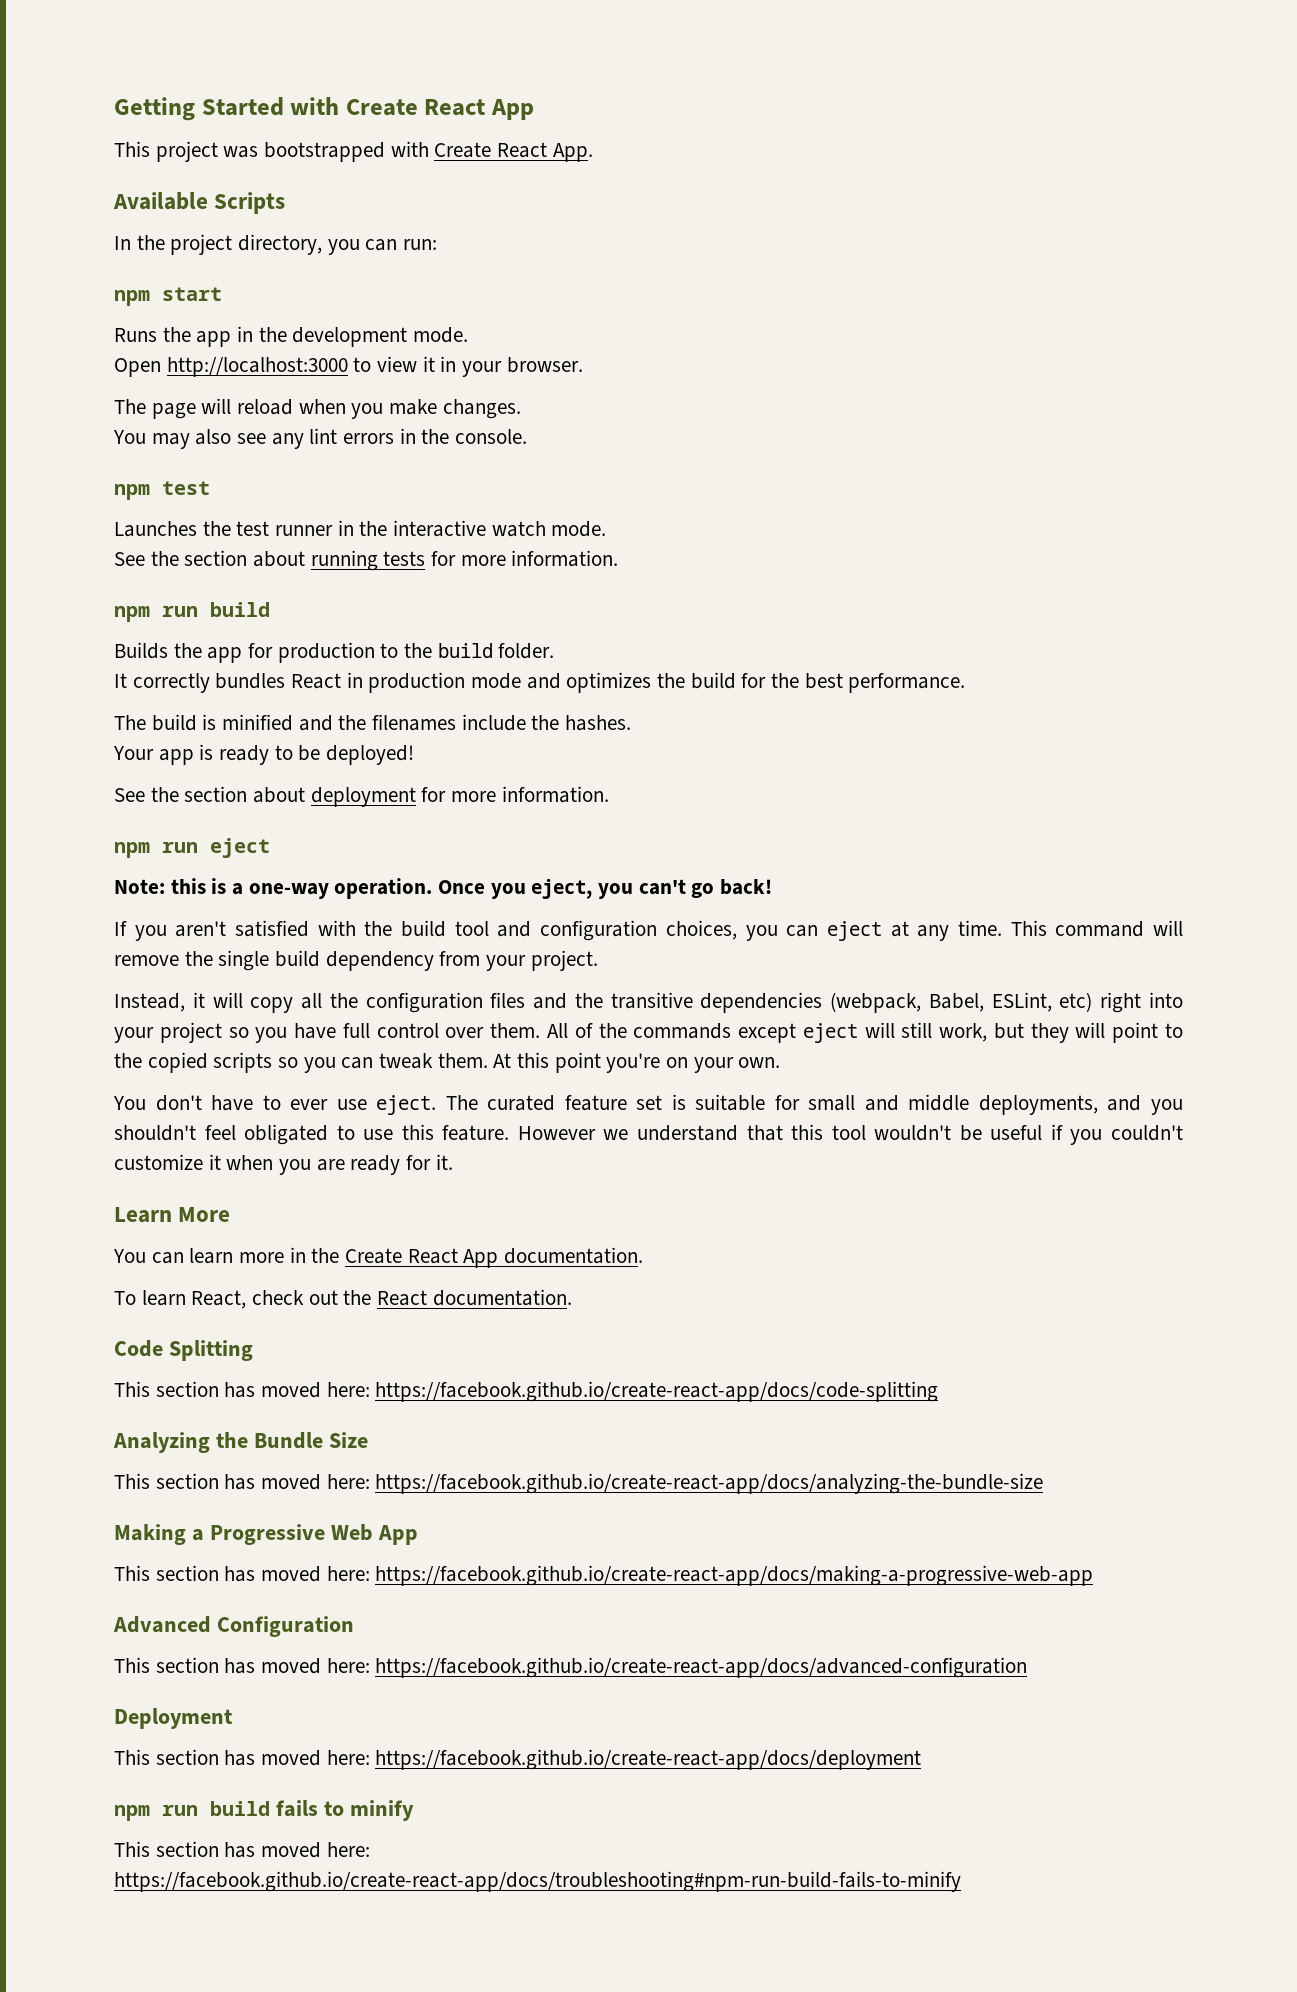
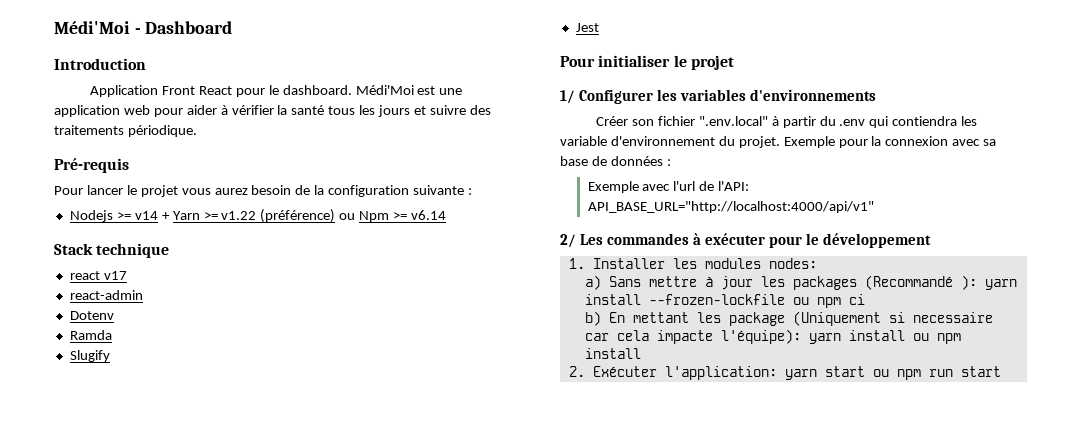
- Getting Started with Create React App
- This project was bootstrapped with Create React App.
- Available Scripts
- In the project directory, you can run:
- npm start
- Runs the app in the development mode.
- Open http://localhost:3000 to view it in your browser.
- The page will reload when you make changes.
- You may also see any lint errors in the console.
- npm test
- Launches the test runner in the interactive watch mode.
- See the section about running tests for more information.
- npm run build
- Builds the app for production to the build folder.
- It correctly bundles React in production mode and optimizes the build for the best performance.
- The build is minified and the filenames include the hashes.
- Your app is ready to be deployed!
- See the section about deployment for more information.
- npm run eject
- Note: this is a one-way operation. Once you eject, you can't go back!
- If you aren't satisfied with the build tool and configuration choices, you can eject at any time. This command will remove the single build dependency from your project.
- Instead, it will copy all the configuration files and the transitive dependencies (webpack, Babel, ESLint, etc) right into your project so you have full control over them. All of the commands except eject will still work, but they will point to the copied scripts so you can tweak them. At this point you're on your own.
- You don't have to ever use eject. The curated feature set is suitable for small and middle deployments, and you shouldn't feel obligated to use this feature. However we understand that this tool wouldn't be useful if you couldn't customize it when you are ready for it.
- Learn More
- You can learn more in the Create React App documentation.
- To learn React, check out the React documentation.
- Code Splitting
- This section has moved here: https://facebook.github.io/create-react-app/docs/code-splitting
- Analyzing the Bundle Size
- This section has moved here: https://facebook.github.io/create-react-app/docs/analyzing-the-bundle-size
- Making a Progressive Web App
- This section has moved here: https://facebook.github.io/create-react-app/docs/making-a-progressive-web-app
- Advanced Configuration
- This section has moved here: https://facebook.github.io/create-react-app/docs/advanced-configuration
- Deployment
- This section has moved here: https://facebook.github.io/create-react-app/docs/deployment
- npm run build fails to minify
- This section has moved here: https://facebook.github.io/create-react-app/docs/troubleshooting#npm-run-build-fails-to-minify
+ Médi'Moi - Dashboard
+ Introduction
+ Application Front React pour le dashboard. Médi'Moi est une application web pour aider à vérifier la santé tous les jours et suivre des traitements périodique.
+ Pré-requis
+ Pour lancer le projet vous aurez besoin de la configuration suivante :
+ Nodejs >= v14 + Yarn >= v1.22 (préférence) ou Npm >= v6.14
+ Stack technique
+ react v17
+ react-admin
+ Dotenv
+ Ramda
+ Slugify
+ Jest
+ Pour initialiser le projet
+ 1/ Configurer les variables d'environnements
+ Créer son fichier ".env.local" à partir du .env qui contiendra les variable d'environnement du projet. Exemple pour la connexion avec sa base de données :
+ Exemple avec l'url de l'API: API_BASE_URL="http://localhost:4000/api/v1"
+ 2/ Les commandes à exécuter pour le développement
+ 1. Installer les modules nodes:
+ a) Sans mettre à jour les packages (Recommandé ): yarn install --frozen-lockfile ou npm ci
+ b) En mettant les package (Uniquement si necessaire car cela impacte l'équipe): yarn install ou npm install
+ 2. Exécuter l'application: yarn start ou npm run start

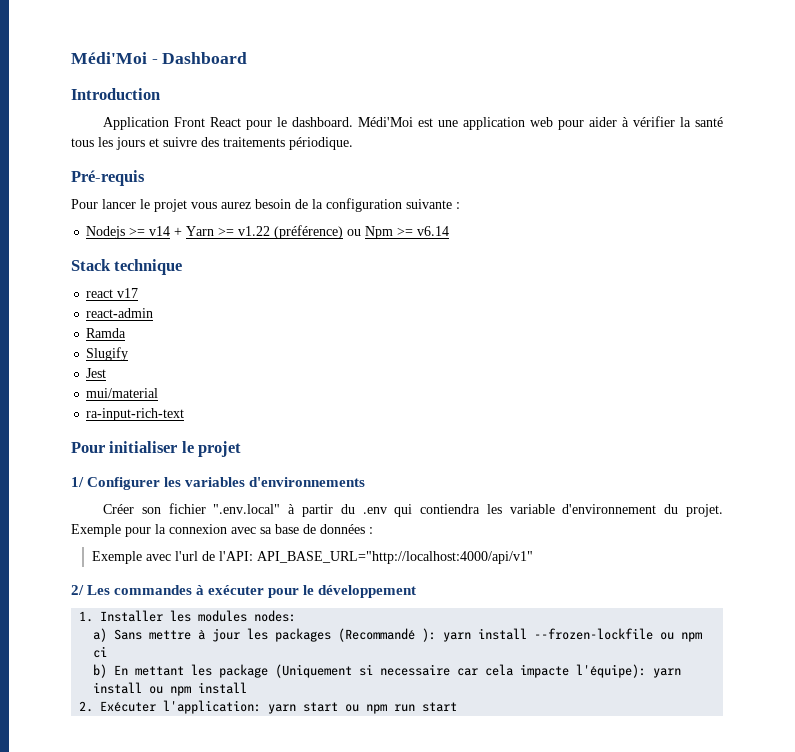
- Dotenv
+ mui/material
+ ra-input-rich-text

